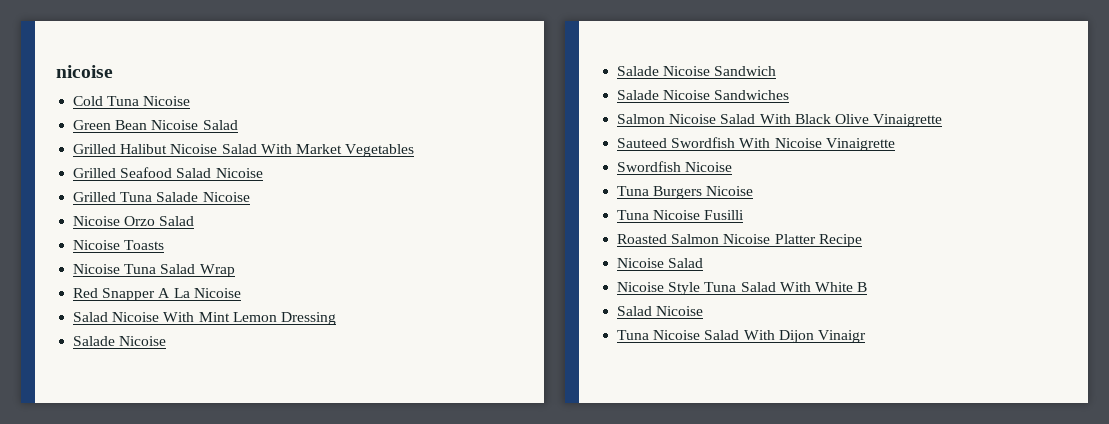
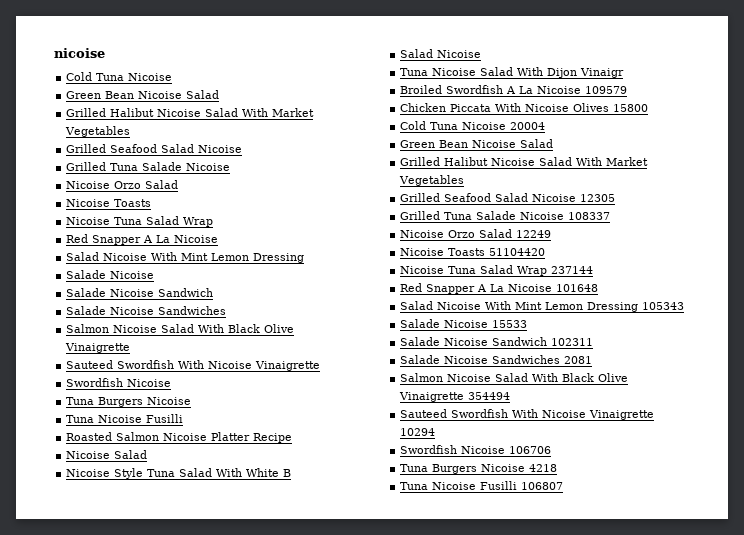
+ Broiled Swordfish A La Nicoise 109579
+ Chicken Piccata With Nicoise Olives 15800
+ Cold Tuna Nicoise 20004
+ Green Bean Nicoise Salad
+ Grilled Halibut Nicoise Salad With Market Vegetables
+ Grilled Seafood Salad Nicoise 12305
+ Grilled Tuna Salade Nicoise 108337
+ Nicoise Orzo Salad 12249
+ Nicoise Toasts 51104420
+ Nicoise Tuna Salad Wrap 237144
+ Red Snapper A La Nicoise 101648
+ Salad Nicoise With Mint Lemon Dressing 105343
+ Salade Nicoise 15533
+ Salade Nicoise Sandwich 102311
+ Salade Nicoise Sandwiches 2081
+ Salmon Nicoise Salad With Black Olive Vinaigrette 354494
+ Sauteed Swordfish With Nicoise Vinaigrette 10294
+ Swordfish Nicoise 106706
+ Tuna Burgers Nicoise 4218
+ Tuna Nicoise Fusilli 106807

